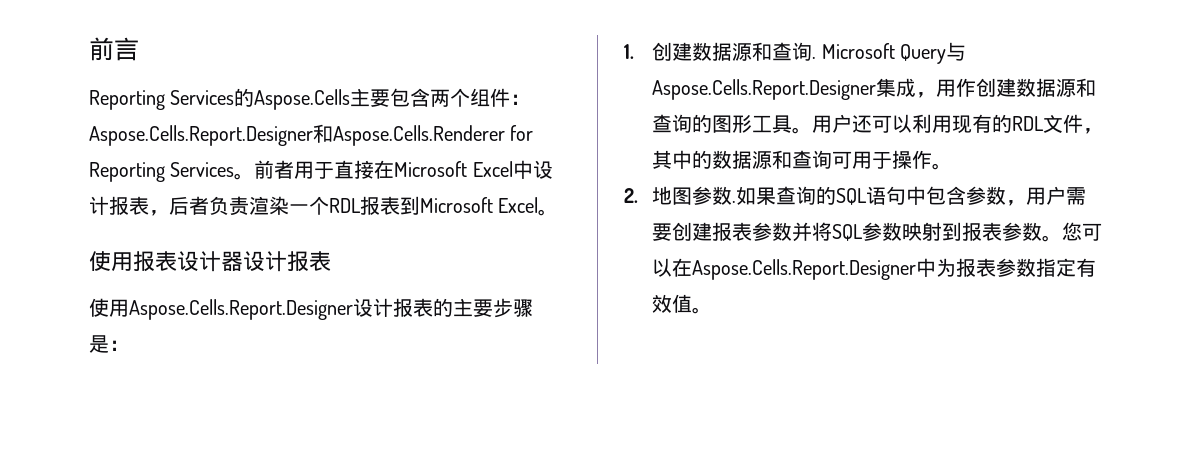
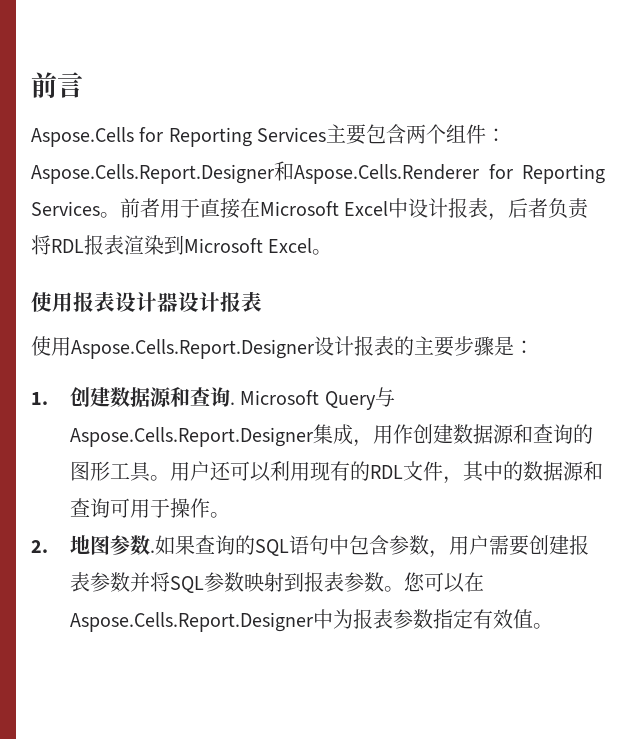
- Reporting Services的Aspose.Cells主要包含两个组件：Aspose.Cells.Report.Designer和Aspose.Cells.Renderer for Reporting Services。
+ Aspose.Cells for Reporting Services主要包含两个组件：Aspose.Cells.Report.Designer和Aspose.Cells.Renderer for Reporting Services。
- 前者用于直接在Microsoft Excel中设计报表，后者负责渲染一个RDL报表到Microsoft Excel。
+ 前者用于直接在Microsoft Excel中设计报表，后者负责将RDL报表渲染到Microsoft Excel。

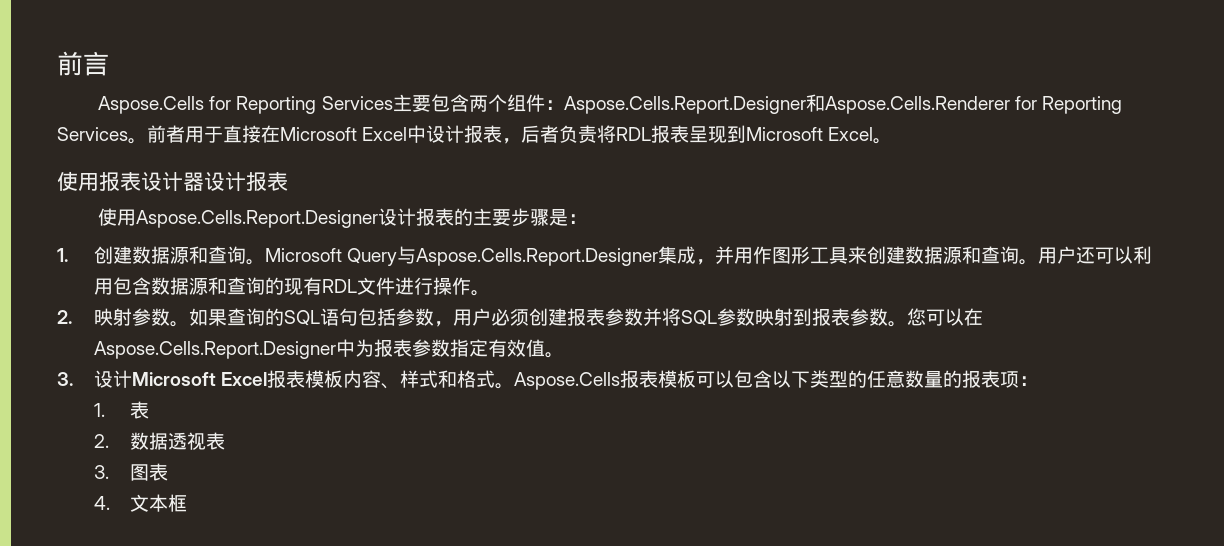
- 前者用于直接在Microsoft Excel中设计报表，后者负责将RDL报表渲染到Microsoft Excel。
+ 前者用于直接在Microsoft Excel中设计报表，后者负责将RDL报表呈现到Microsoft Excel。
- 1.创建数据源和查询.
+ 1.创建数据源和查询。
- Microsoft Query与Aspose.Cells.Report.Designer集成，用作创建数据源和查询的图形工具。
+ Microsoft Query与Aspose.Cells.Report.Designer集成，并用作图形工具来创建数据源和查询。
- 用户还可以利用现有的RDL文件，其中的数据源和查询可用于操作。
+ 用户还可以利用包含数据源和查询的现有RDL文件进行操作。
- 2.地图参数.
+ 2.映射参数。
- 如果查询的SQL语句中包含参数，用户需要创建报表参数并将SQL参数映射到报表参数。
+ 如果查询的SQL语句包括参数，用户必须创建报表参数并将SQL参数映射到报表参数。
+ 3.设计Microsoft Excel报表模板内容、样式和格式。Aspose.Cells报表模板可以包含以下类型的任意数量的报表项：
+ 1.表
+ 2.数据透视表
+ 3.图表
+ 4.文本框

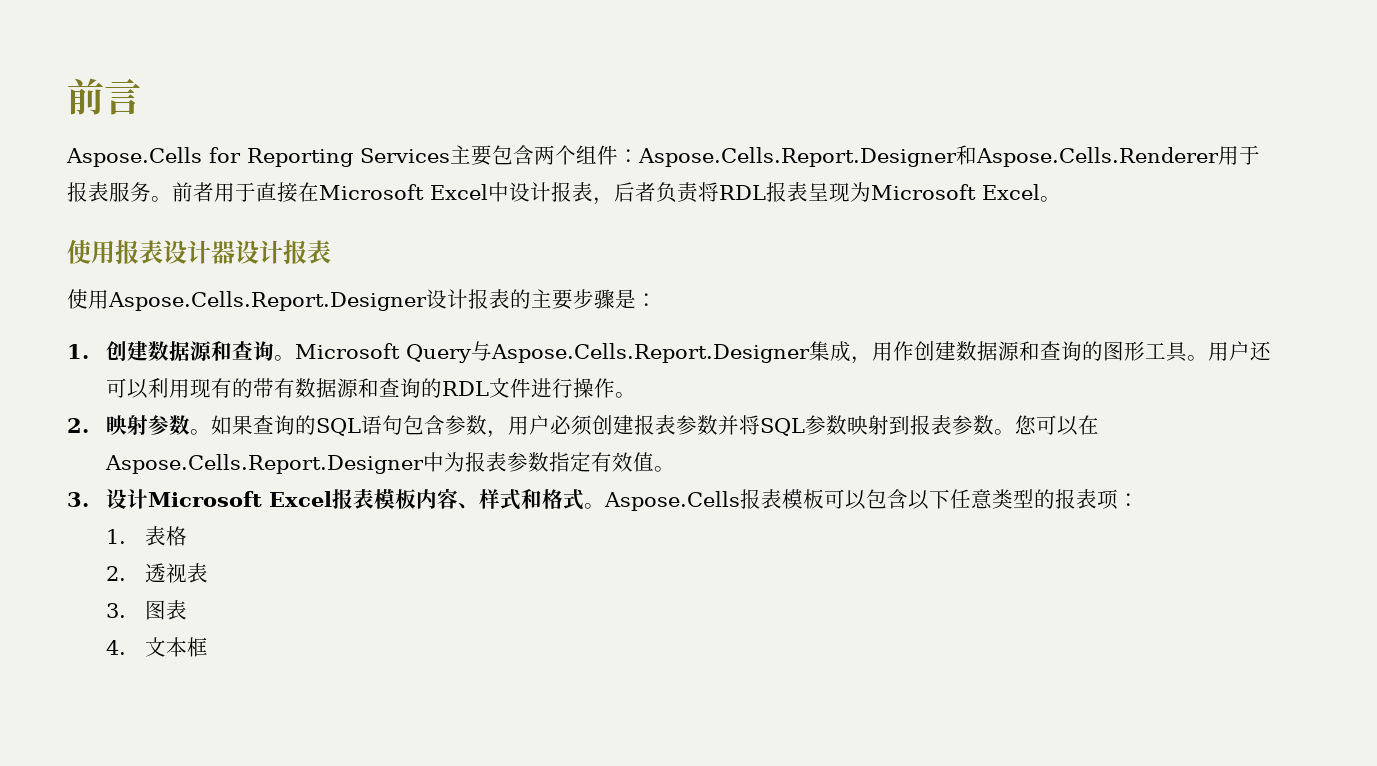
- Aspose.Cells for Reporting Services主要包含两个组件：Aspose.Cells.Report.Designer和Aspose.Cells.Renderer for Reporting Services。
+ Aspose.Cells for Reporting Services主要包含两个组件：Aspose.Cells.Report.Designer和Aspose.Cells.Renderer用于报表服务。
- 前者用于直接在Microsoft Excel中设计报表，后者负责将RDL报表呈现到Microsoft Excel。
+ 前者用于直接在Microsoft Excel中设计报表，后者负责将RDL报表呈现为Microsoft Excel。
- Microsoft Query与Aspose.Cells.Report.Designer集成，并用作图形工具来创建数据源和查询。
+ Microsoft Query与Aspose.Cells.Report.Designer集成，用作创建数据源和查询的图形工具。
- 用户还可以利用包含数据源和查询的现有RDL文件进行操作。
+ 用户还可以利用现有的带有数据源和查询的RDL文件进行操作。
- 如果查询的SQL语句包括参数，用户必须创建报表参数并将SQL参数映射到报表参数。
+ 如果查询的SQL语句包含参数，用户必须创建报表参数并将SQL参数映射到报表参数。
- Aspose.Cells报表模板可以包含以下类型的任意数量的报表项：
+ Aspose.Cells报表模板可以包含以下任意类型的报表项：
- 1.表
- 2.数据透视表
+ 1.表格
+ 2.透视表

